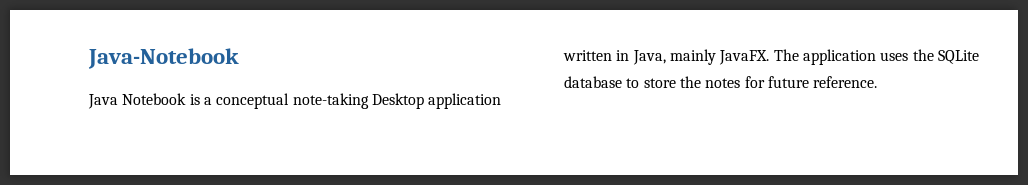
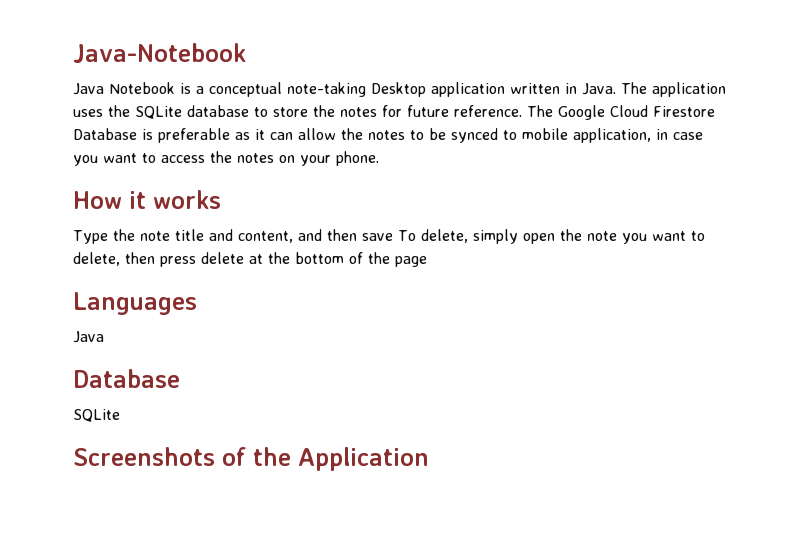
- Java Notebook is a conceptual note-taking Desktop application written in Java, mainly JavaFX.
+ Java Notebook is a conceptual note-taking Desktop application written in Java.
+ The Google Cloud Firestore Database is preferable as it can allow the notes to be synced to mobile application, in case you want to access the notes on your phone.
+ How it works
+ Type the note title and content, and then save To delete, simply open the note you want to delete, then press delete at the bottom of the page
+ Languages
+ Java
+ Database
+ SQLite
+ Screenshots of the Application

